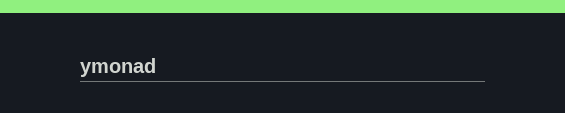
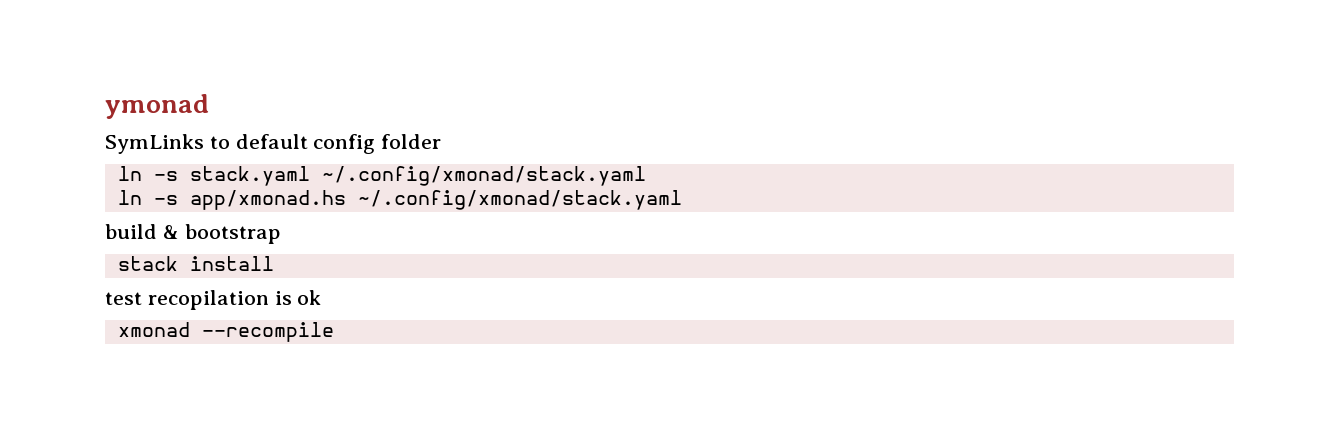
+ SymLinks to default config folder
+ ln -s stack.yaml ~/.config/xmonad/stack.yaml
+ ln -s app/xmonad.hs ~/.config/xmonad/stack.yaml
+ build & bootstrap
+ stack install
+ test recopilation is ok
+ xmonad --recompile

